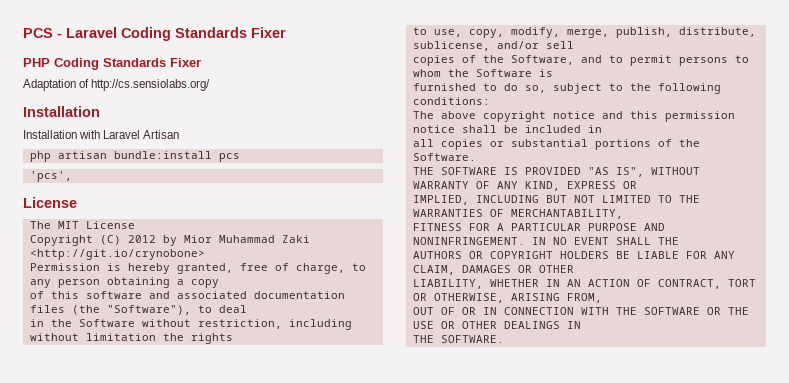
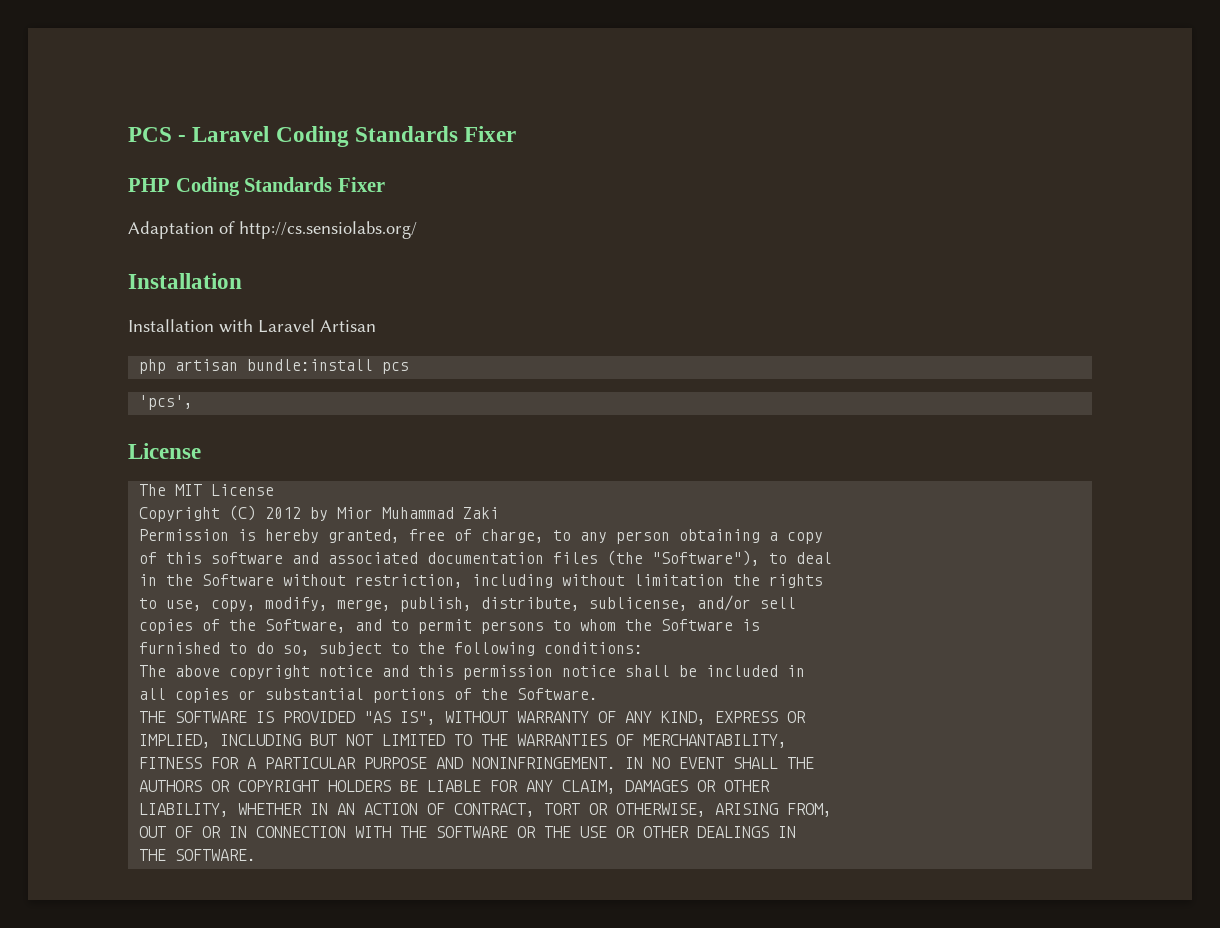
- Copyright (C) 2012 by Mior Muhammad Zaki <http://git.io/crynobone>
+ Copyright (C) 2012 by Mior Muhammad Zaki

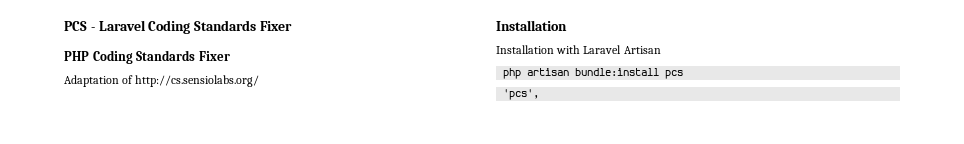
  'pcs',
- License
- The MIT License
- Copyright (C) 2012 by Mior Muhammad Zaki
- Permission is hereby granted, free of charge, to any person obtaining a copy
- of this software and associated documentation files (the "Software"), to deal
- in the Software without restriction, including without limitation the rights
- to use, copy, modify, merge, publish, distribute, sublicense, and/or sell
- copies of the Software, and to permit persons to whom the Software is
- furnished to do so, subject to the following conditions:
- The above copyright notice and this permission notice shall be included in
- all copies or substantial portions of the Software.
- THE SOFTWARE IS PROVIDED "AS IS", WITHOUT WARRANTY OF ANY KIND, EXPRESS OR
- IMPLIED, INCLUDING BUT NOT LIMITED TO THE WARRANTIES OF MERCHANTABILITY,
- FITNESS FOR A PARTICULAR PURPOSE AND NONINFRINGEMENT. IN NO EVENT SHALL THE
- AUTHORS OR COPYRIGHT HOLDERS BE LIABLE FOR ANY CLAIM, DAMAGES OR OTHER
- LIABILITY, WHETHER IN AN ACTION OF CONTRACT, TORT OR OTHERWISE, ARISING FROM,
- OUT OF OR IN CONNECTION WITH THE SOFTWARE OR THE USE OR OTHER DEALINGS IN
- THE SOFTWARE.

